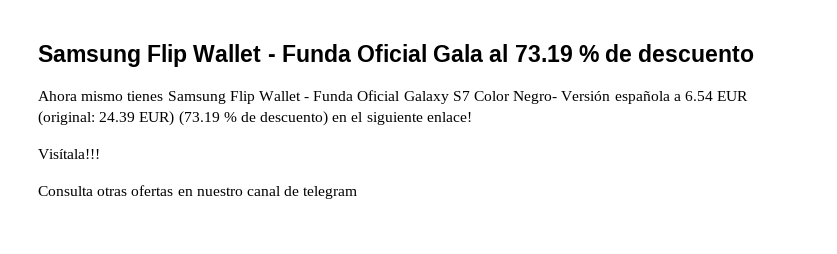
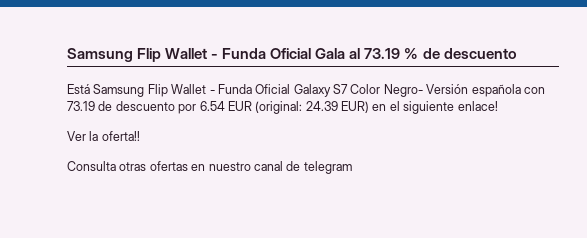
- Ahora mismo tienes Samsung Flip Wallet - Funda Oficial Galaxy S7 Color Negro- Versión española a 6.54 EUR (original: 24.39 EUR) (73.19 % de descuento) en el siguiente enlace!
+ Está Samsung Flip Wallet - Funda Oficial Galaxy S7 Color Negro- Versión española con 73.19 de descuento por 6.54 EUR (original: 24.39 EUR) en el siguiente enlace!
- Visítala!!!
+ Ver la oferta!!

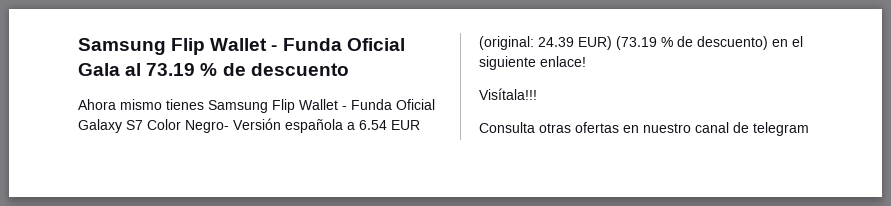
- Está Samsung Flip Wallet - Funda Oficial Galaxy S7 Color Negro- Versión española con 73.19 de descuento por 6.54 EUR (original: 24.39 EUR) en el siguiente enlace!
+ Ahora mismo tienes Samsung Flip Wallet - Funda Oficial Galaxy S7 Color Negro- Versión española a 6.54 EUR (original: 24.39 EUR) (73.19 % de descuento) en el siguiente enlace!
- Ver la oferta!!
+ Visítala!!!

